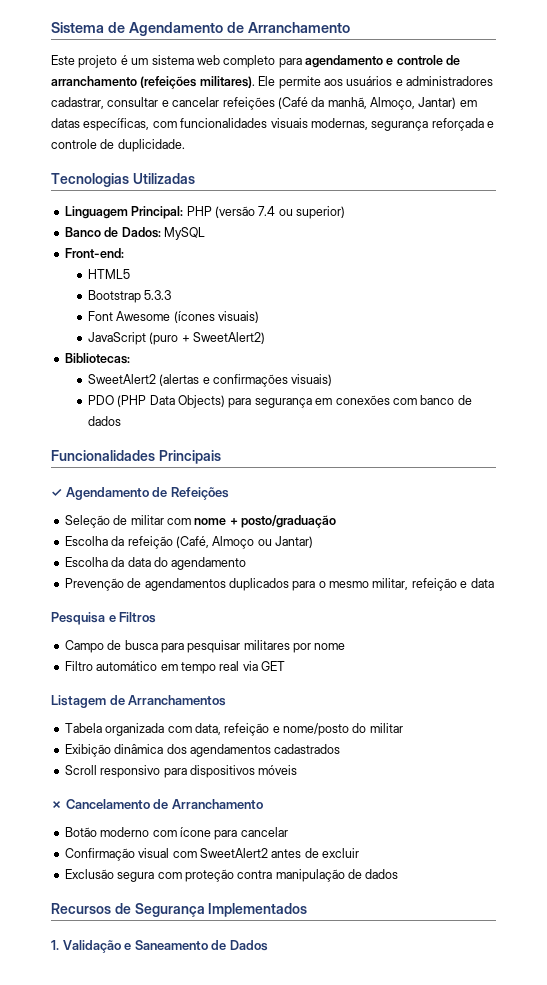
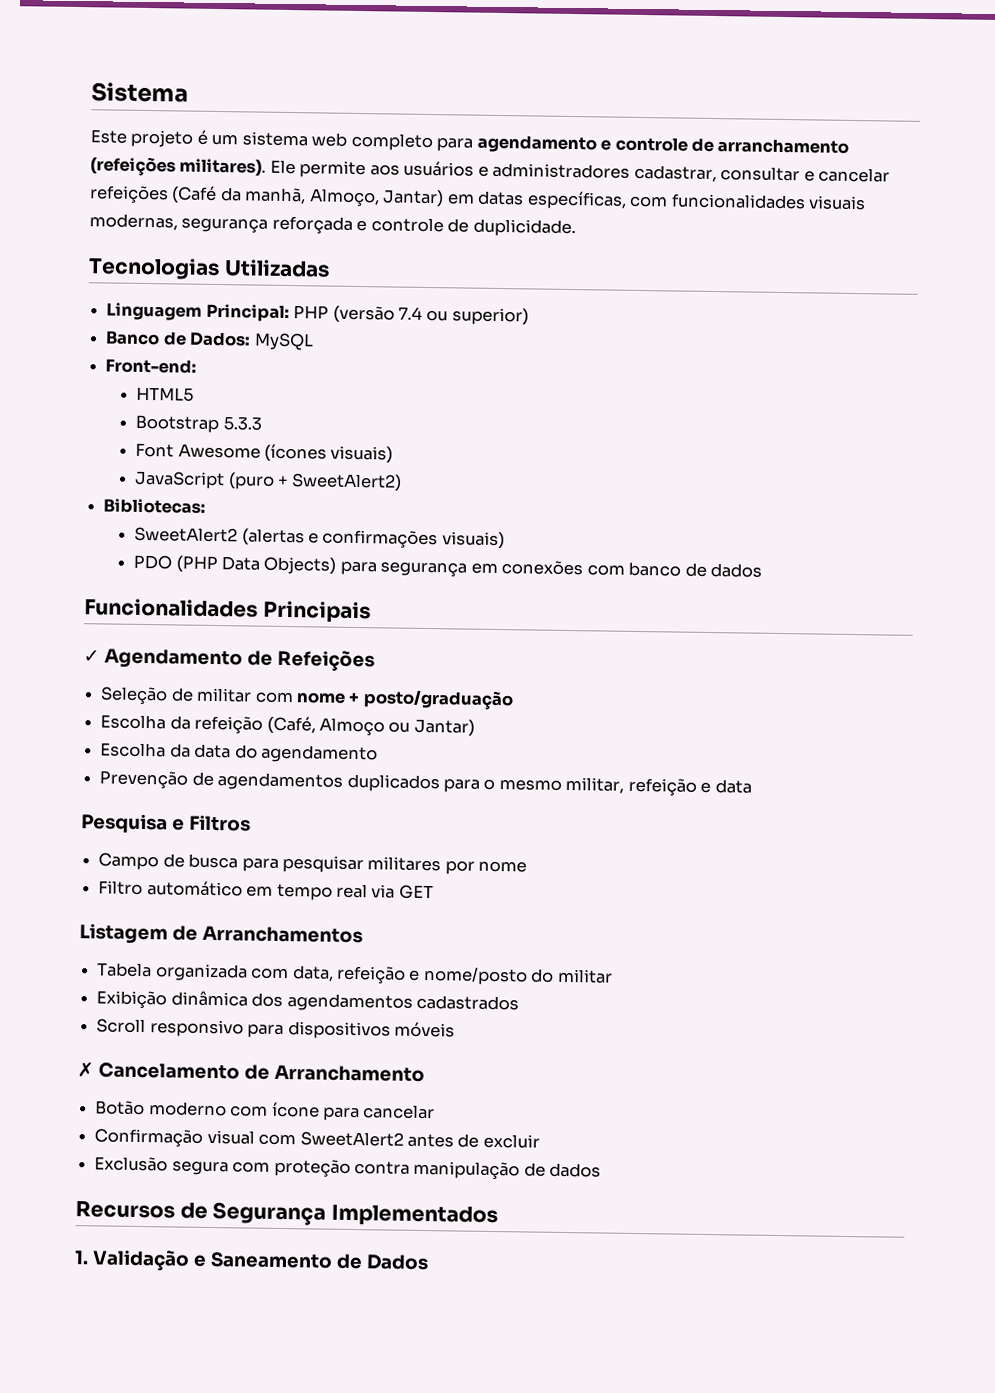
- Sistema de Agendamento de Arranchamento
+ Sistema

